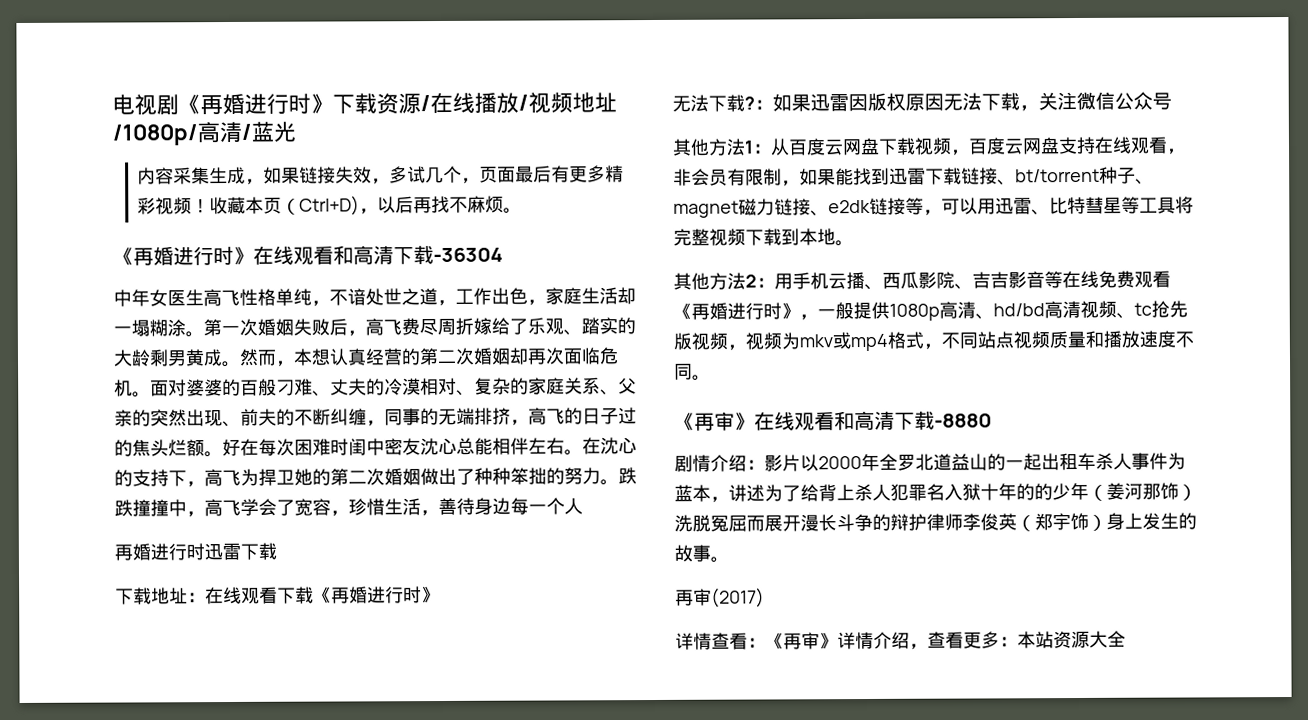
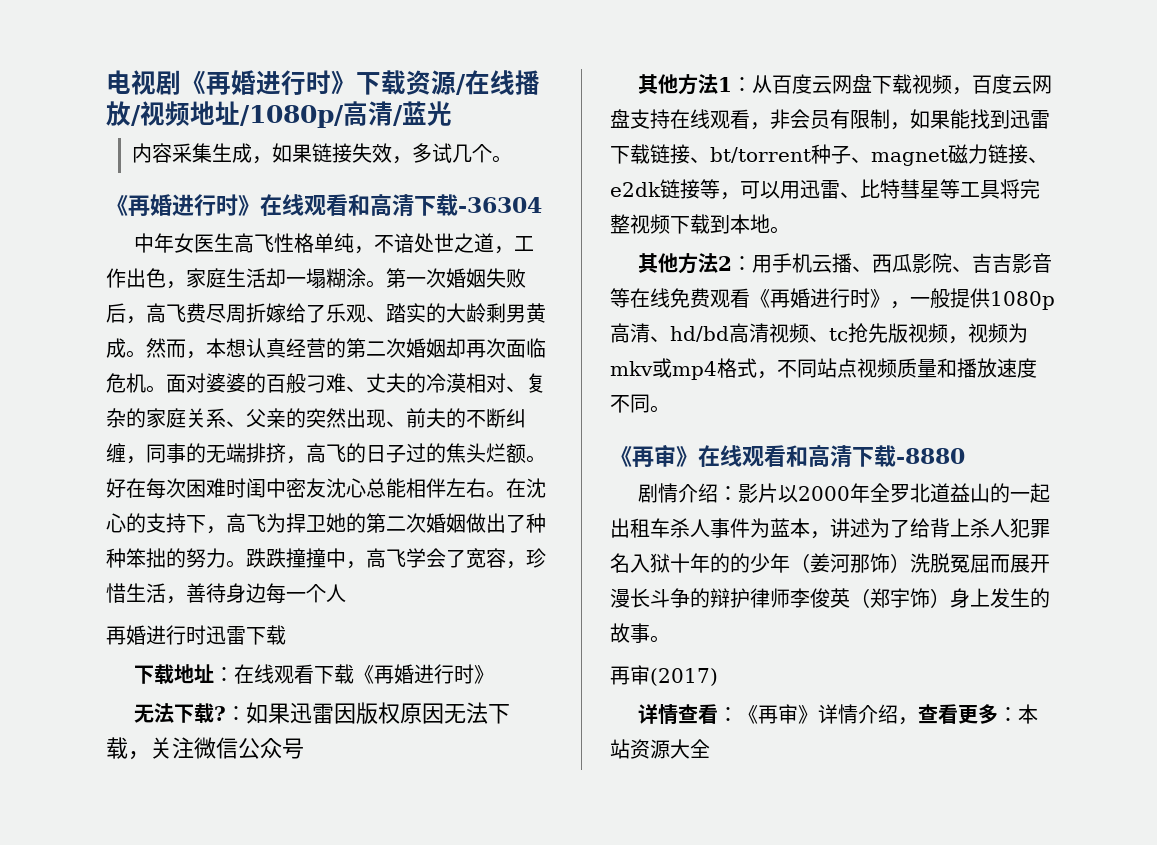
- 内容采集生成，如果链接失效，多试几个，页面最后有更多精彩视频！收藏本页（Ctrl+D)，以后再找不麻烦。
+ 内容采集生成，如果链接失效，多试几个。

